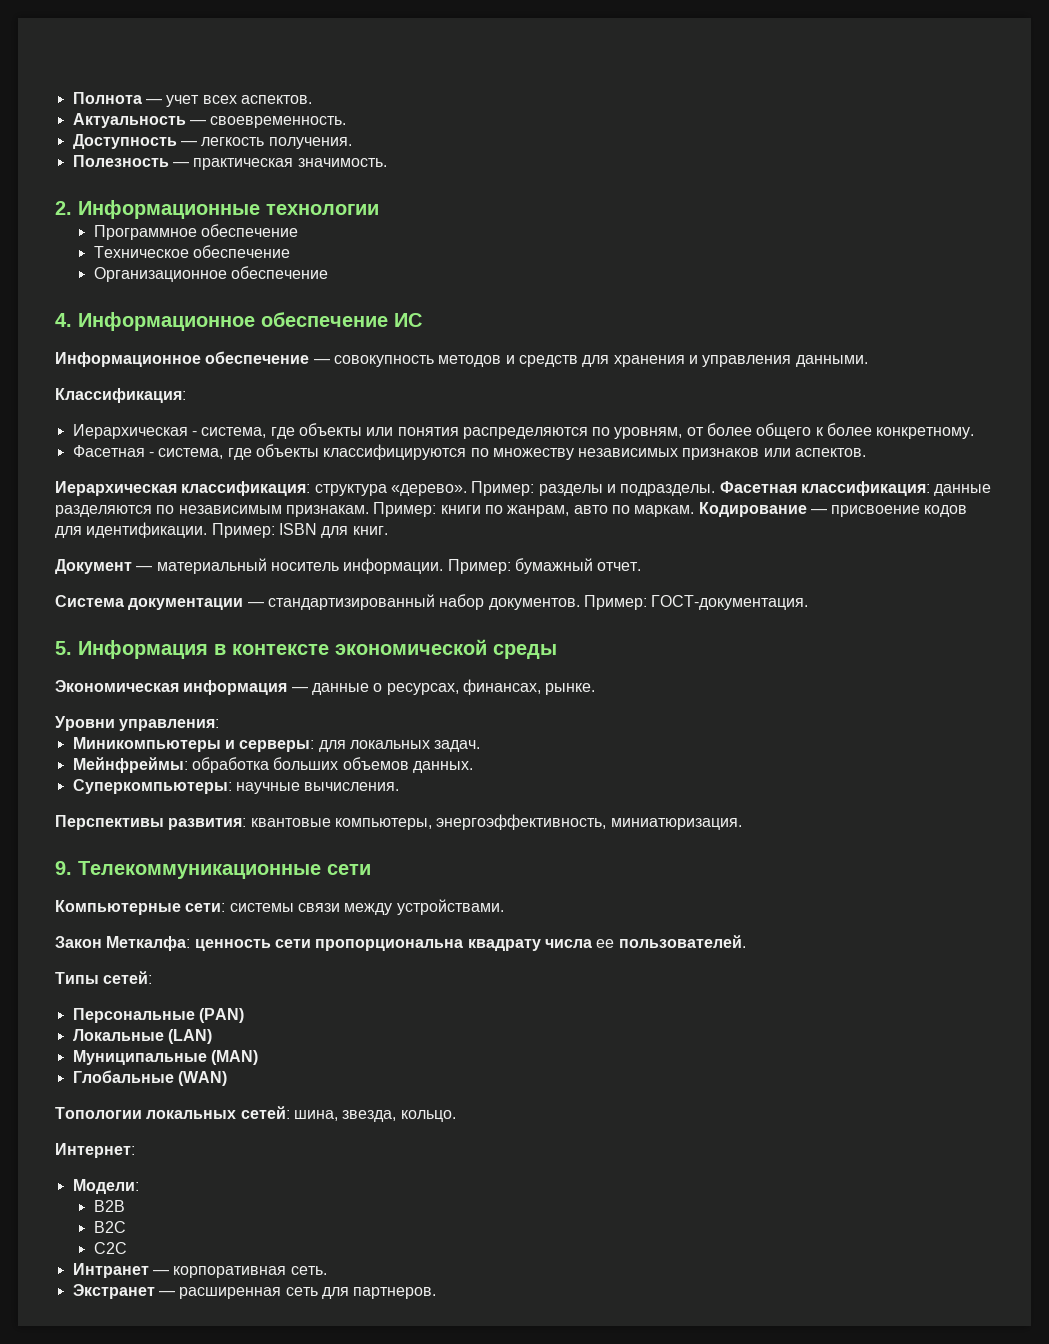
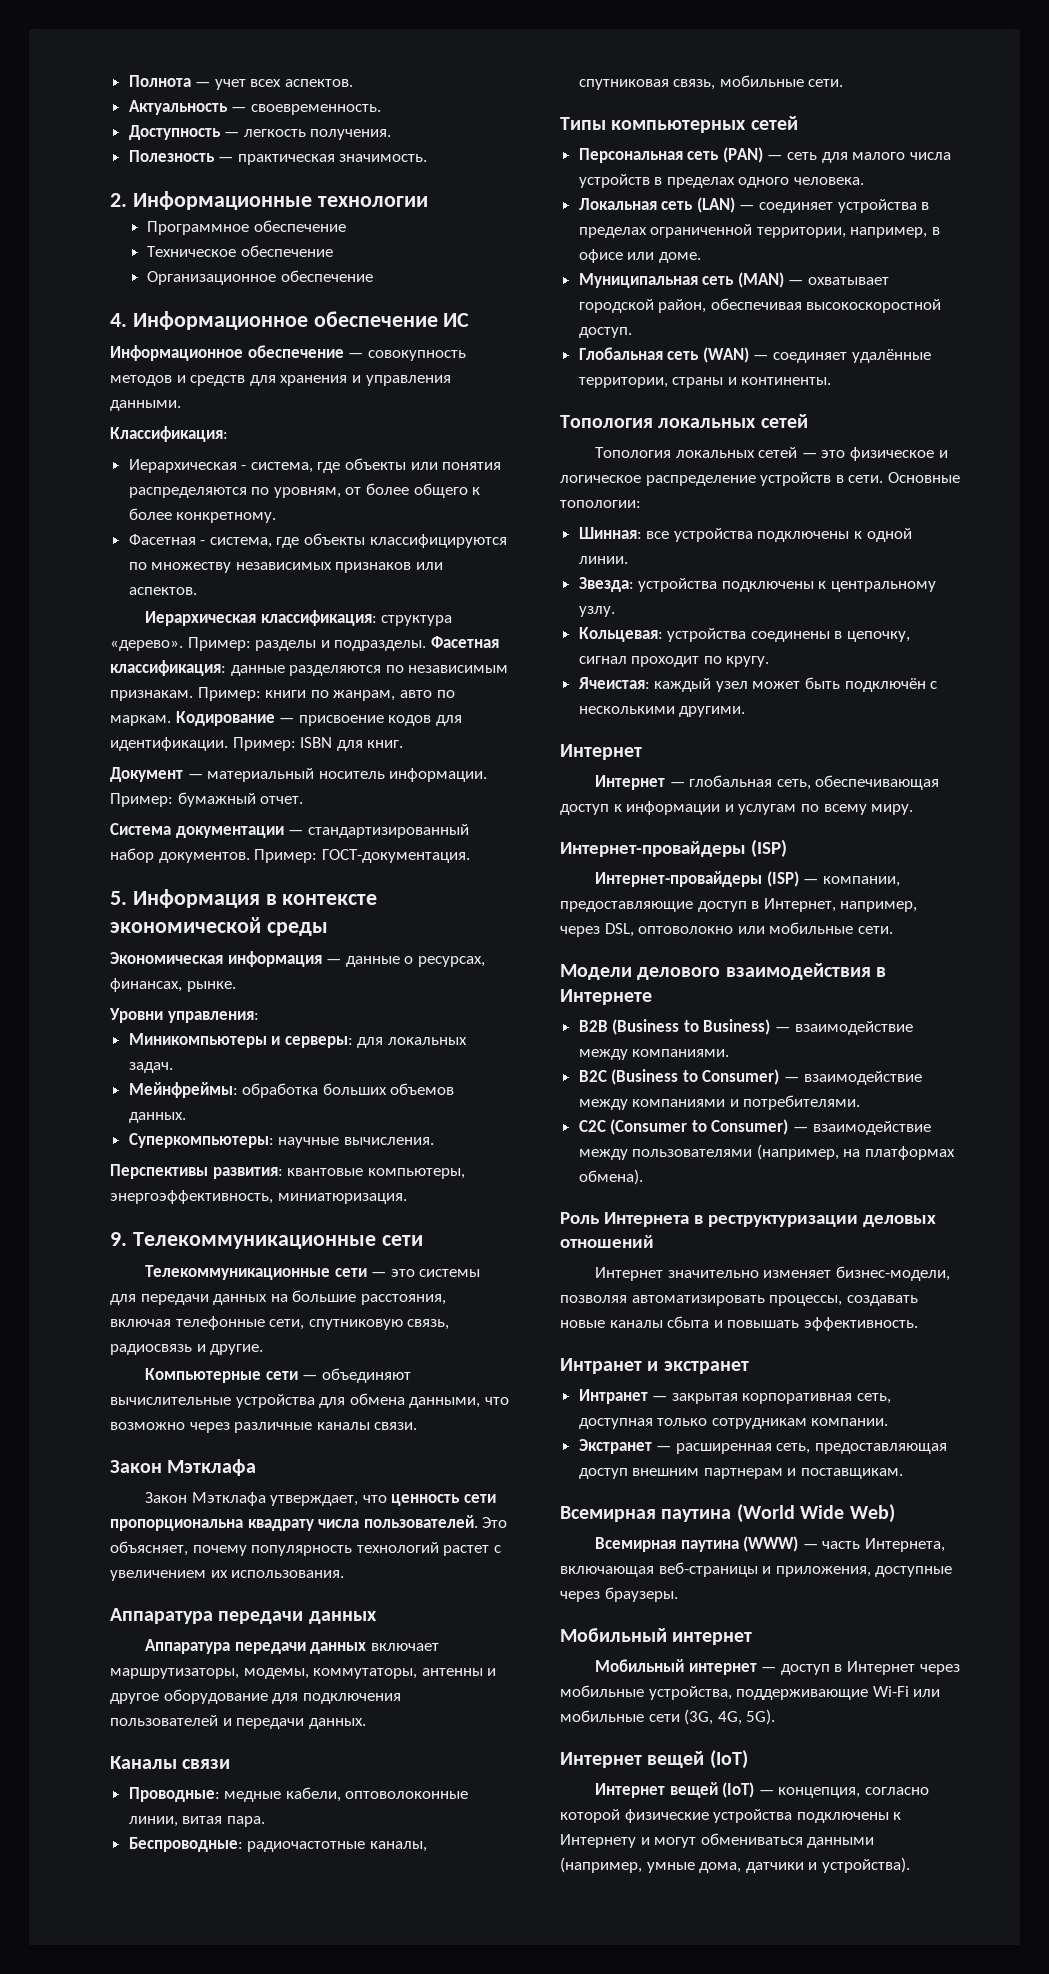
- Компьютерные сети: системы связи между устройствами.
- Закон Меткалфа: ценность сети пропорциональна квадрату числа ее пользователей.
- Типы сетей:
- Персональные (PAN)
- Локальные (LAN)
- Муниципальные (MAN)
- Глобальные (WAN)
- Топологии локальных сетей: шина, звезда, кольцо.
- Интернет:
- Модели:
- B2B
- B2C
- C2C
- Интранет — корпоративная сеть.
- Экстранет — расширенная сеть для партнеров.
+ Телекоммуникационные сети — это системы для передачи данных на большие расстояния, включая телефонные сети, спутниковую связь, радиосвязь и другие.
+ Компьютерные сети — объединяют вычислительные устройства для обмена данными, что возможно через различные каналы связи.
+ Закон Мэтклафа
+ Закон Мэтклафа утверждает, что ценность сети пропорциональна квадрату числа пользователей. Это объясняет, почему популярность технологий растет с увеличением их использования.
+ Аппаратура передачи данных
+ Аппаратура передачи данных включает маршрутизаторы, модемы, коммутаторы, антенны и другое оборудование для подключения пользователей и передачи данных.
+ Каналы связи
+ Проводные: медные кабели, оптоволоконные линии, витая пара.
+ Беспроводные: радиочастотные каналы, спутниковая связь, мобильные сети.
+ Типы компьютерных сетей
+ Персональная сеть (PAN) — сеть для малого числа устройств в пределах одного человека.
+ Локальная сеть (LAN) — соединяет устройства в пределах ограниченной территории, например, в офисе или доме.
+ Муниципальная сеть (MAN) — охватывает городской район, обеспечивая высокоскоростной доступ.
+ Глобальная сеть (WAN) — соединяет удалённые территории, страны и континенты.
+ Топология локальных сетей
+ Топология локальных сетей — это физическое и логическое распределение устройств в сети. Основные топологии:
+ Шинная: все устройства подключены к одной линии.
+ Звезда: устройства подключены к центральному узлу.
+ Кольцевая: устройства соединены в цепочку, сигнал проходит по кругу.
+ Ячеистая: каждый узел может быть подключён с несколькими другими.
+ Интернет
+ Интернет — глобальная сеть, обеспечивающая доступ к информации и услугам по всему миру.
+ Интернет-провайдеры (ISP)
+ Интернет-провайдеры (ISP) — компании, предоставляющие доступ в Интернет, например, через DSL, оптоволокно или мобильные сети.
+ Модели делового взаимодействия в Интернете
+ B2B (Business to Business) — взаимодействие между компаниями.
+ B2C (Business to Consumer) — взаимодействие между компаниями и потребителями.
+ C2C (Consumer to Consumer) — взаимодействие между пользователями (например, на платформах обмена).
+ Роль Интернета в реструктуризации деловых отношений
+ Интернет значительно изменяет бизнес-модели, позволяя автоматизировать процессы, создавать новые каналы сбыта и повышать эффективность.
+ Интранет и экстранет
+ Интранет — закрытая корпоративная сеть, доступная только сотрудникам компании.
+ Экстранет — расширенная сеть, предоставляющая доступ внешним партнерам и поставщикам.
+ Всемирная паутина (World Wide Web)
+ Всемирная паутина (WWW) — часть Интернета, включающая веб-страницы и приложения, доступные через браузеры.
+ Мобильный интернет
+ Мобильный интернет — доступ в Интернет через мобильные устройства, поддерживающие Wi-Fi или мобильные сети (3G, 4G, 5G).
+ Интернет вещей (IoT)
+ Интернет вещей (IoT) — концепция, согласно которой физические устройства подключены к Интернету и могут обмениваться данными (например, умные дома, датчики и устройства).

